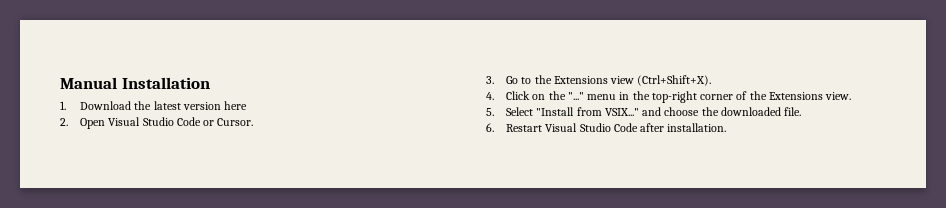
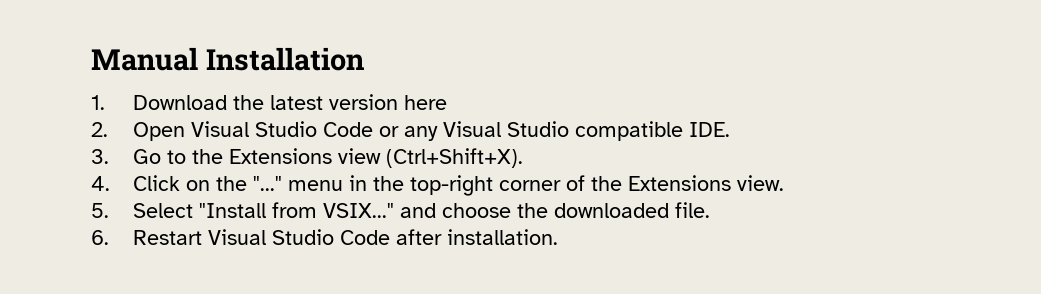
- 2. Open Visual Studio Code or Cursor.
+ 2. Open Visual Studio Code or any Visual Studio compatible IDE.

